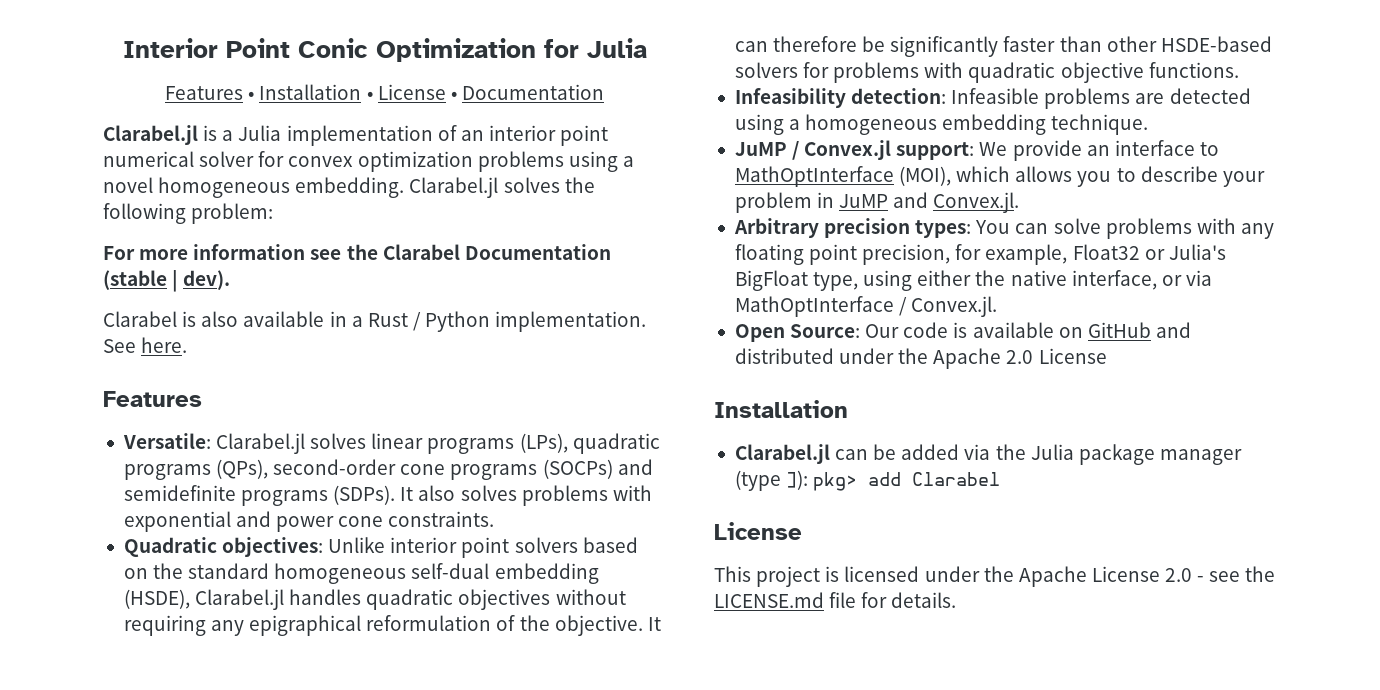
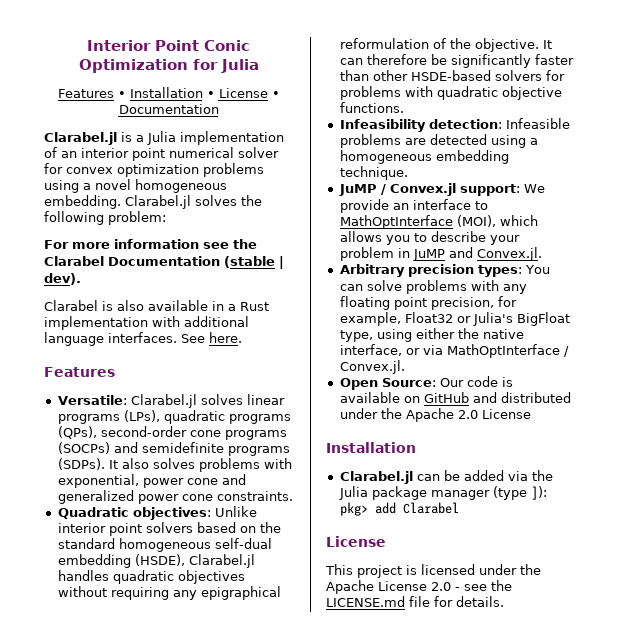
- Clarabel is also available in a Rust / Python implementation.
+ Clarabel is also available in a Rust implementation with additional language interfaces.
- It also solves problems with exponential and power cone constraints.
+ It also solves problems with exponential, power cone and generalized power cone constraints.

